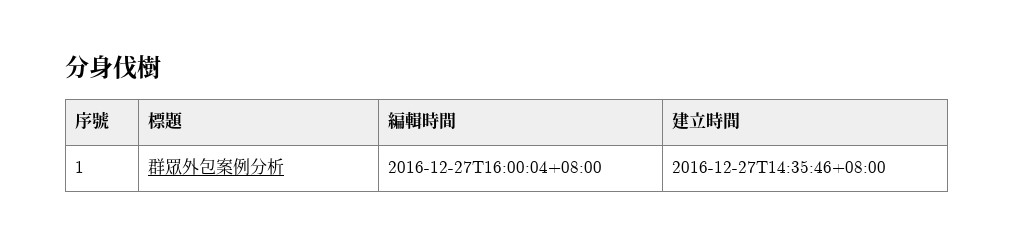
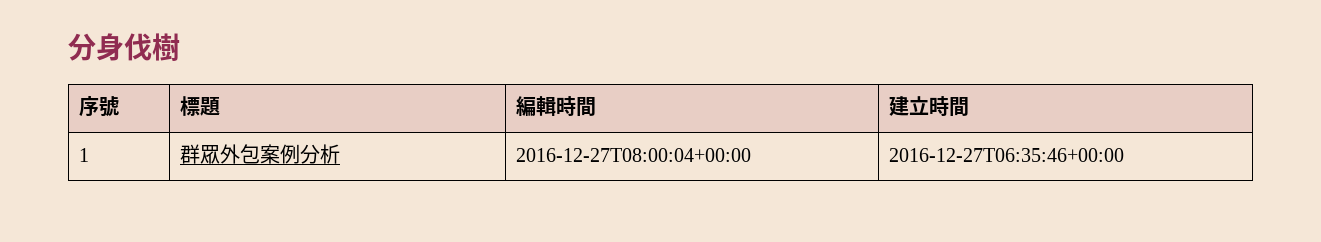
- 1 | 群眾外包案例分析 | 2016-12-27T16:00:04+08:00 | 2016-12-27T14:35:46+08:00
+ 1 | 群眾外包案例分析 | 2016-12-27T08:00:04+00:00 | 2016-12-27T06:35:46+00:00

